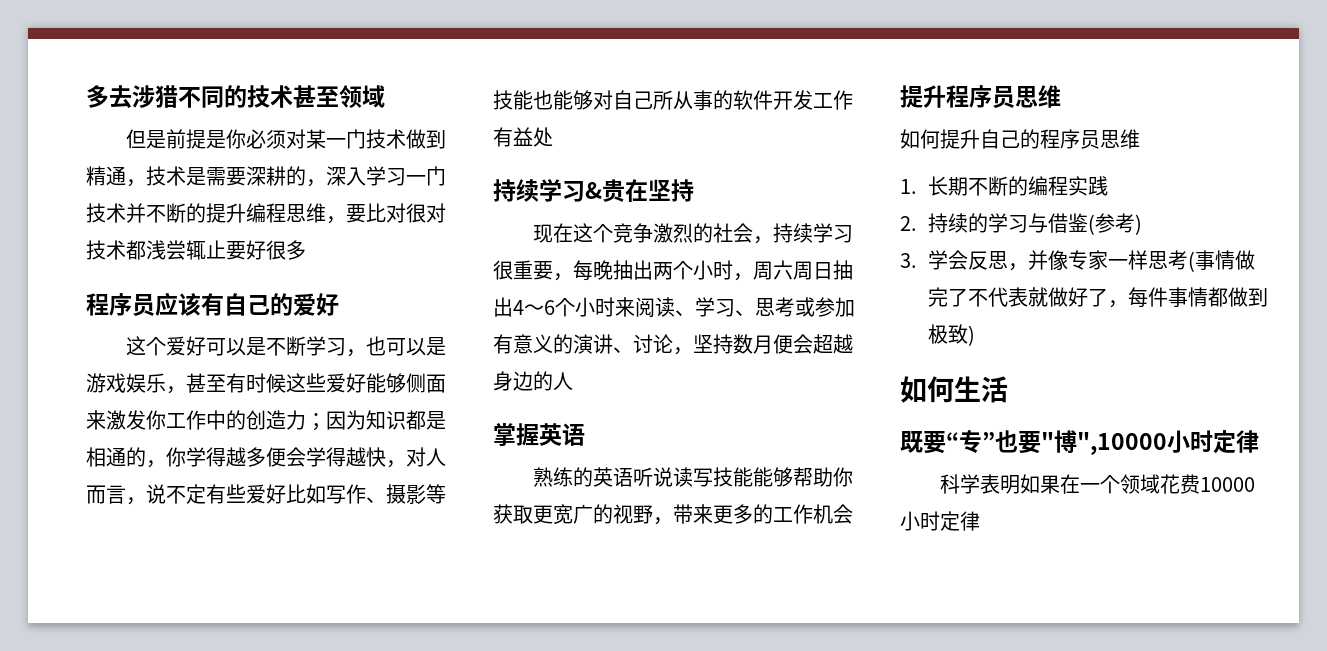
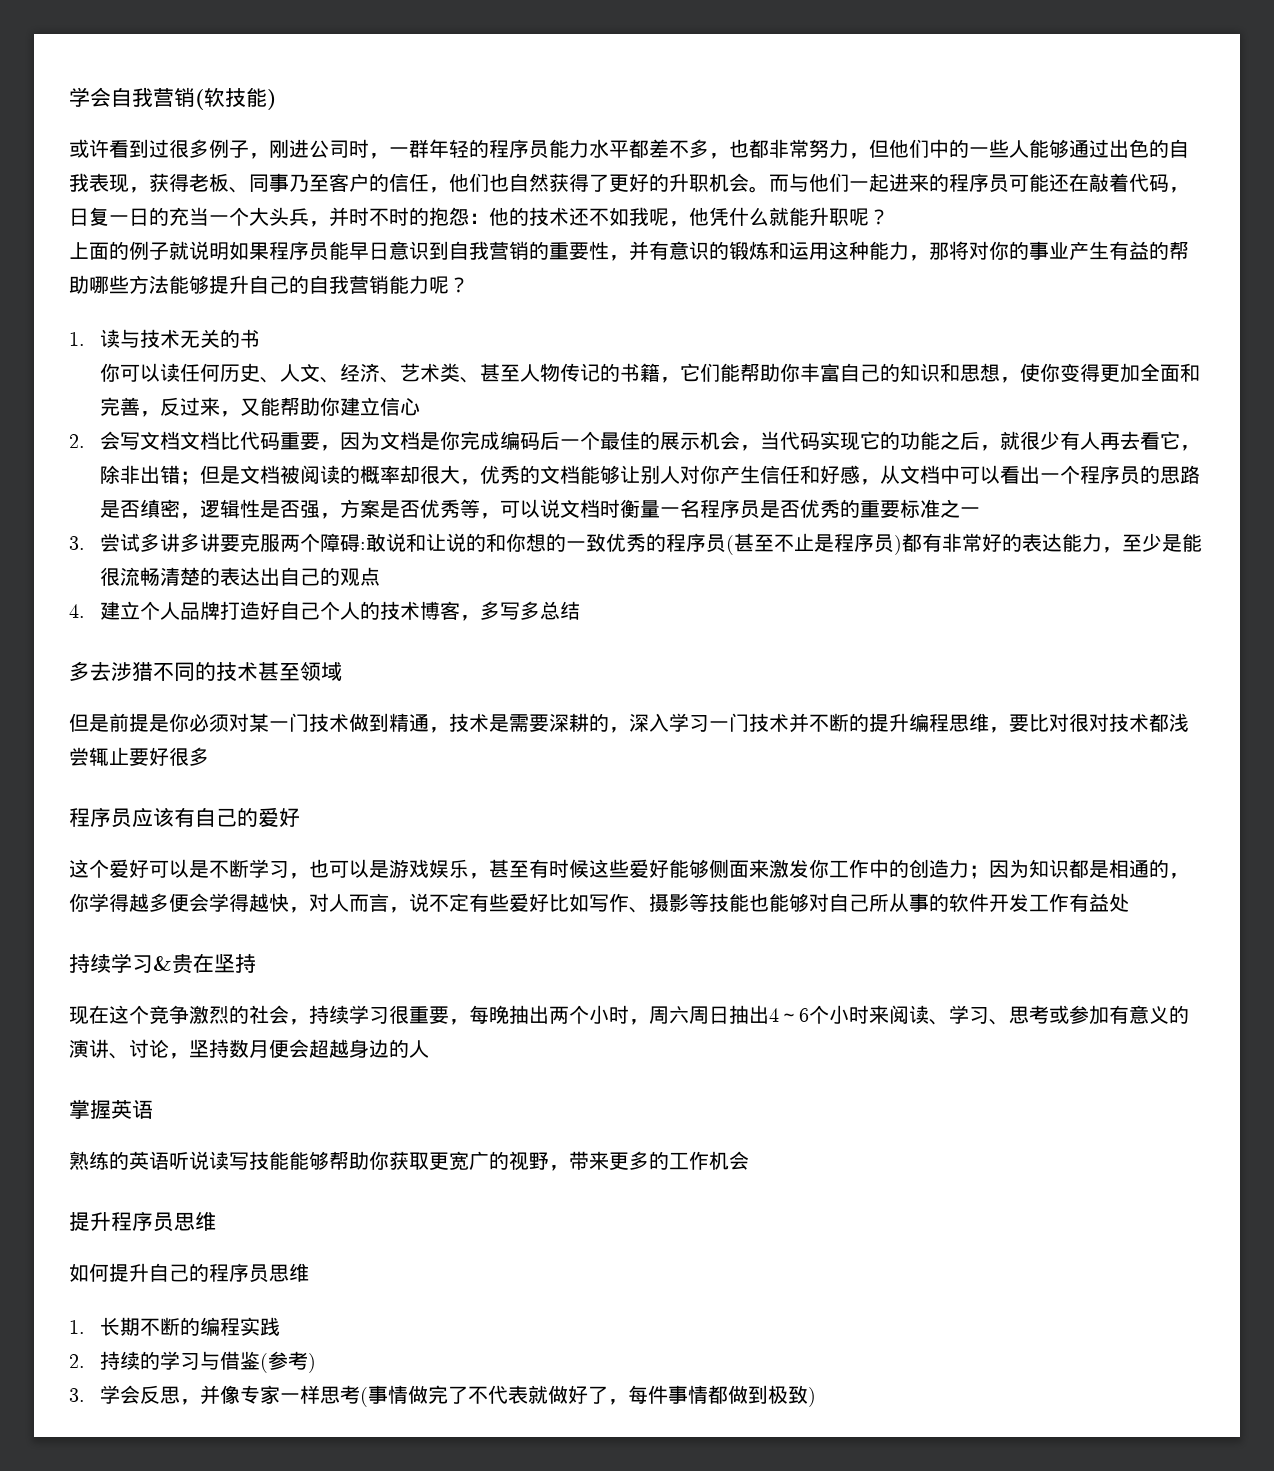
+ 学会自我营销(软技能)
+ 或许看到过很多例子，刚进公司时，一群年轻的程序员能力水平都差不多，也都非常努力，但他们中的一些人能够通过出色的自我表现，获得老板、同事乃至客户的信任，他们也自然获得了更好的升职机会。而与他们一起进来的程序员可能还在敲着代码，日复一日的充当一个大头兵，并时不时的抱怨：他的技术还不如我呢，他凭什么就能升职呢？
+ 上面的例子就说明如果程序员能早日意识到自我营销的重要性，并有意识的锻炼和运用这种能力，那将对你的事业产生有益的帮助哪些方法能够提升自己的自我营销能力呢？
+ 1.读与技术无关的书
+ 你可以读任何历史、人文、经济、艺术类、甚至人物传记的书籍，它们能帮助你丰富自己的知识和思想，使你变得更加全面和完善，反过来，又能帮助你建立信心
+ 2.会写文档文档比代码重要，因为文档是你完成编码后一个最佳的展示机会，当代码实现它的功能之后，就很少有人再去看它，除非出错；但是文档被阅读的概率却很大，优秀的文档能够让别人对你产生信任和好感，从文档中可以看出一个程序员的思路是否缜密，逻辑性是否强，方案是否优秀等，可以说文档时衡量一名程序员是否优秀的重要标准之一
+ 3.尝试多讲多讲要克服两个障碍:敢说和让说的和你想的一致优秀的程序员(甚至不止是程序员)都有非常好的表达能力，至少是能很流畅清楚的表达出自己的观点
+ 4.建立个人品牌打造好自己个人的技术博客，多写多总结
- 如何生活
- 既要“专”也要"博",10000小时定律
- 科学表明如果在一个领域花费10000小时定律

